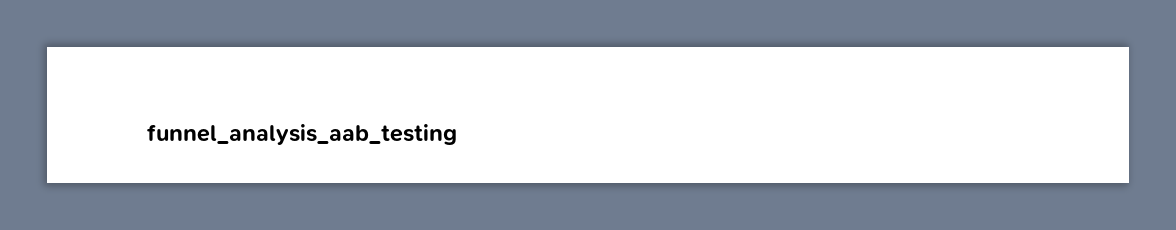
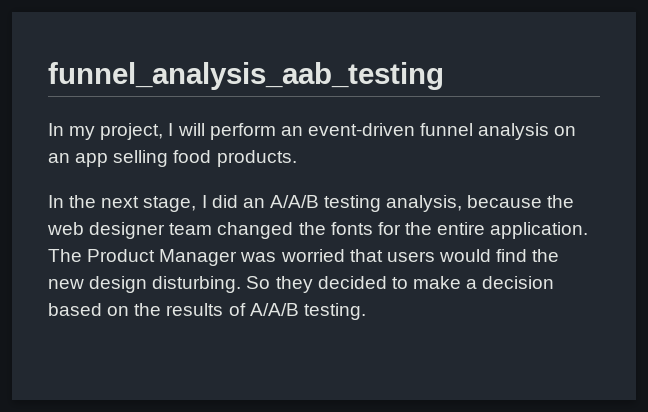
+ In my project, I will perform an event-driven funnel analysis on an app selling food products.
+ In the next stage, I did an A/A/B testing analysis, because the web designer team changed the fonts for the entire application. The Product Manager was worried that users would find the new design disturbing. So they decided to make a decision based on the results of A/A/B testing.

